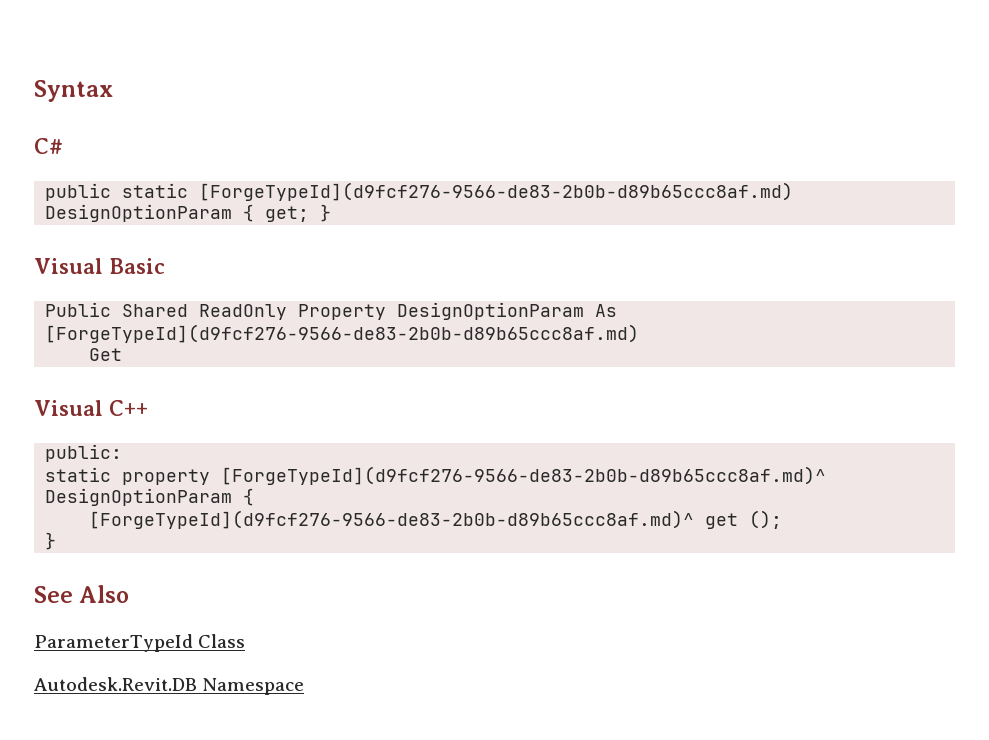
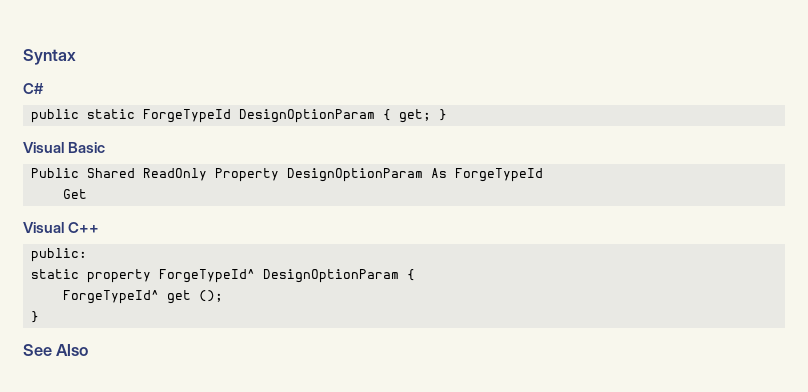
- public static [ForgeTypeId](d9fcf276-9566-de83-2b0b-d89b65ccc8af.md) DesignOptionParam { get; }
+ public static ForgeTypeId DesignOptionParam { get; }
- Public Shared ReadOnly Property DesignOptionParam As [ForgeTypeId](d9fcf276-9566-de83-2b0b-d89b65ccc8af.md)
+ Public Shared ReadOnly Property DesignOptionParam As ForgeTypeId
- static property [ForgeTypeId](d9fcf276-9566-de83-2b0b-d89b65ccc8af.md)^ DesignOptionParam {
+ static property ForgeTypeId^ DesignOptionParam {
- [ForgeTypeId](d9fcf276-9566-de83-2b0b-d89b65ccc8af.md)^ get ();
+ ForgeTypeId^ get ();
- ParameterTypeId Class
- Autodesk.Revit.DB Namespace

